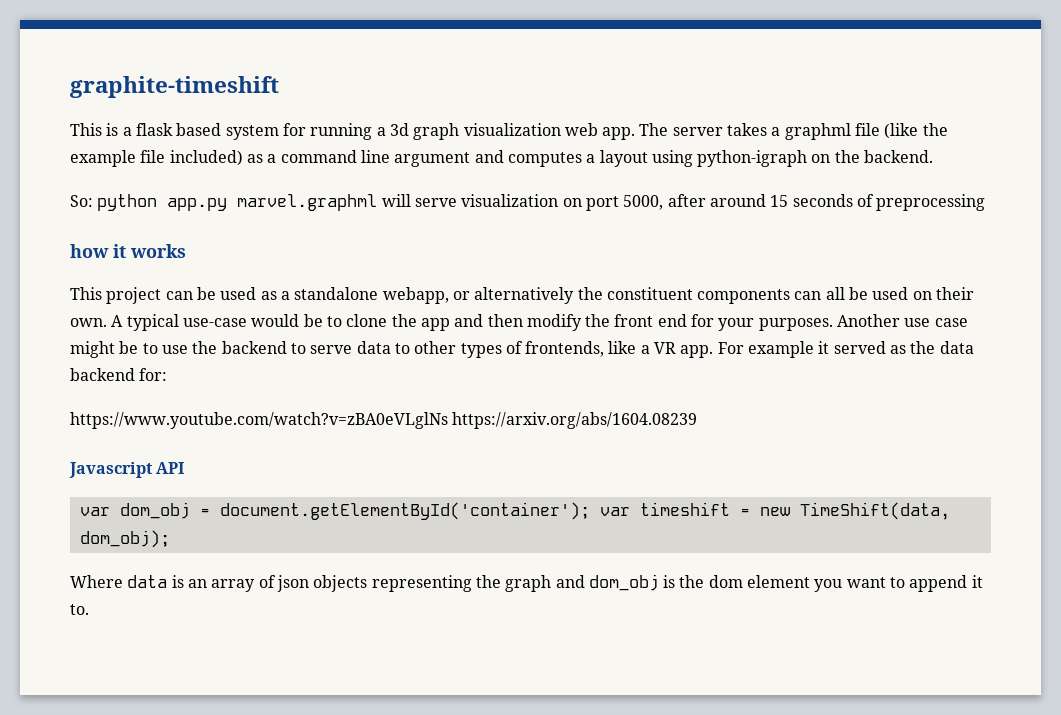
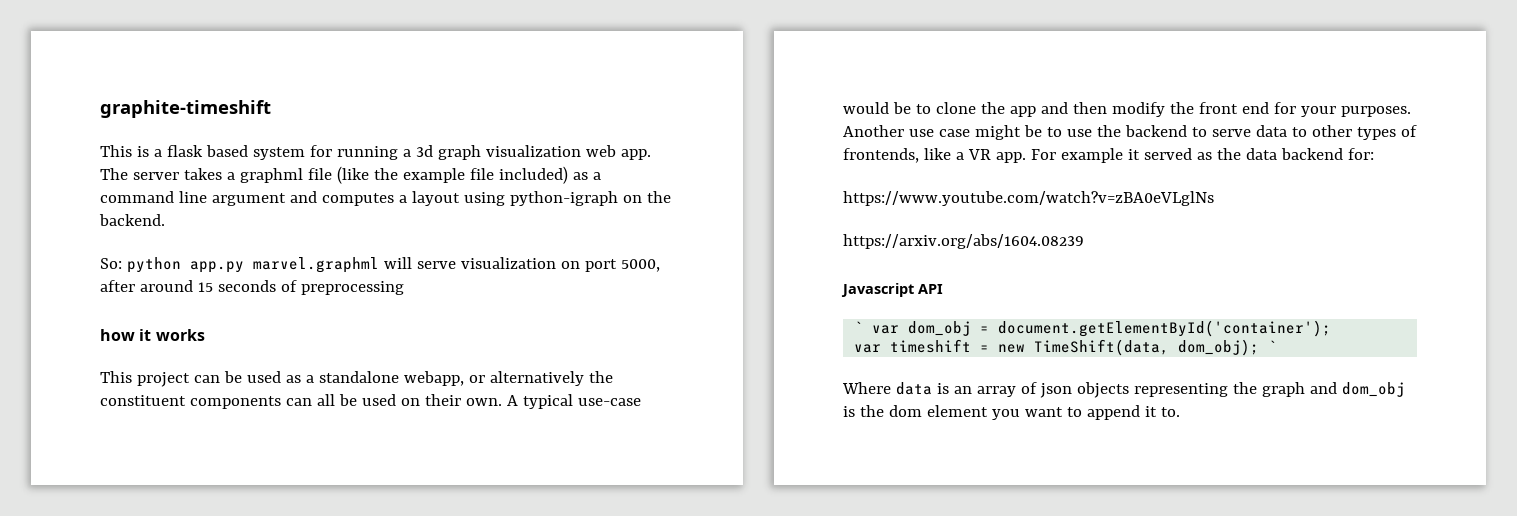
- https://www.youtube.com/watch?v=zBA0eVLglNs https://arxiv.org/abs/1604.08239
+ https://www.youtube.com/watch?v=zBA0eVLglNs
+ https://arxiv.org/abs/1604.08239
- var dom_obj = document.getElementById('container'); var timeshift = new TimeShift(data, dom_obj);
+ ` var dom_obj = document.getElementById('container');
+ var timeshift = new TimeShift(data, dom_obj); `

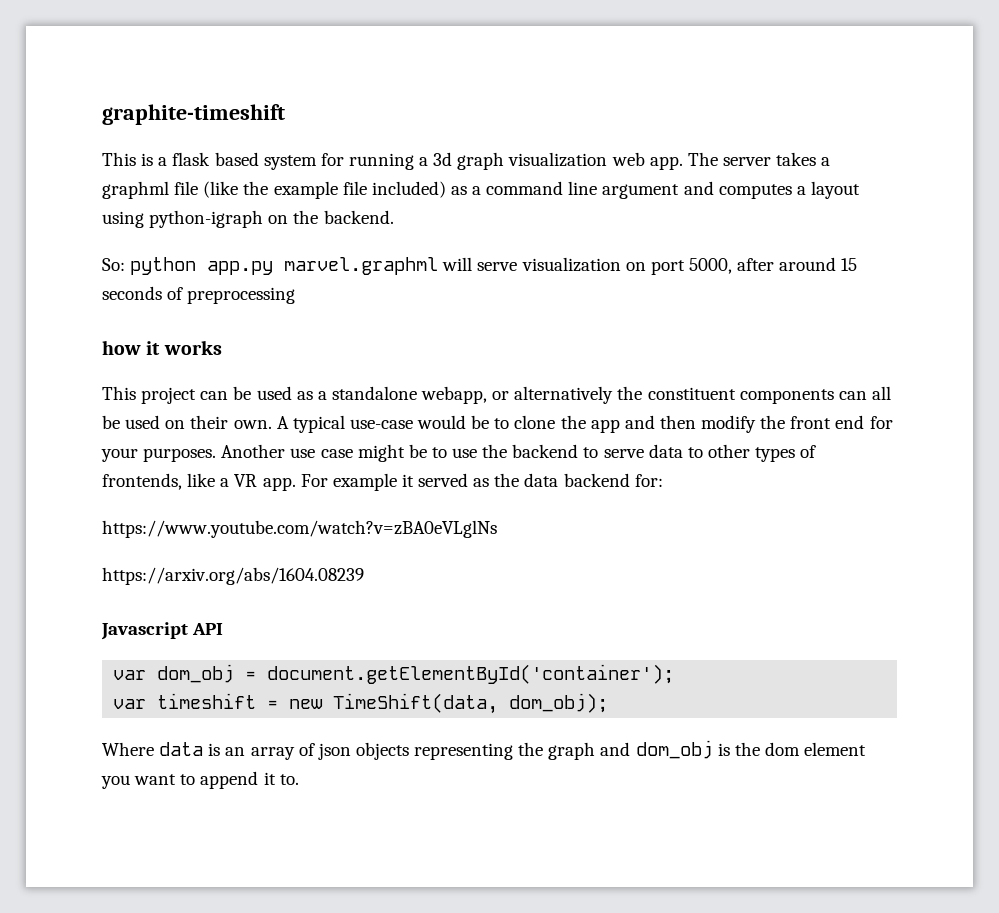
- ` var dom_obj = document.getElementById('container');
+ var dom_obj = document.getElementById('container');
- var timeshift = new TimeShift(data, dom_obj); `
+ var timeshift = new TimeShift(data, dom_obj);

